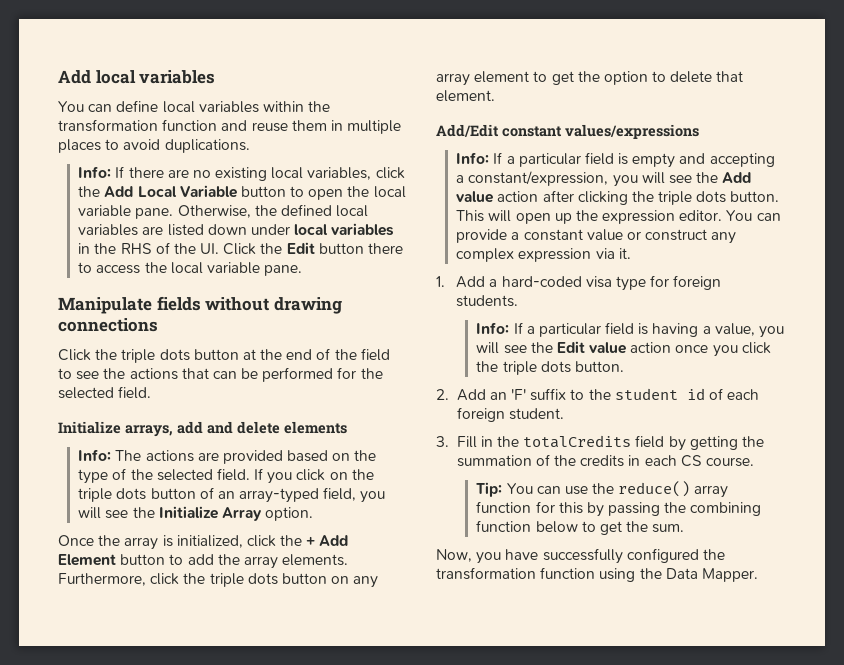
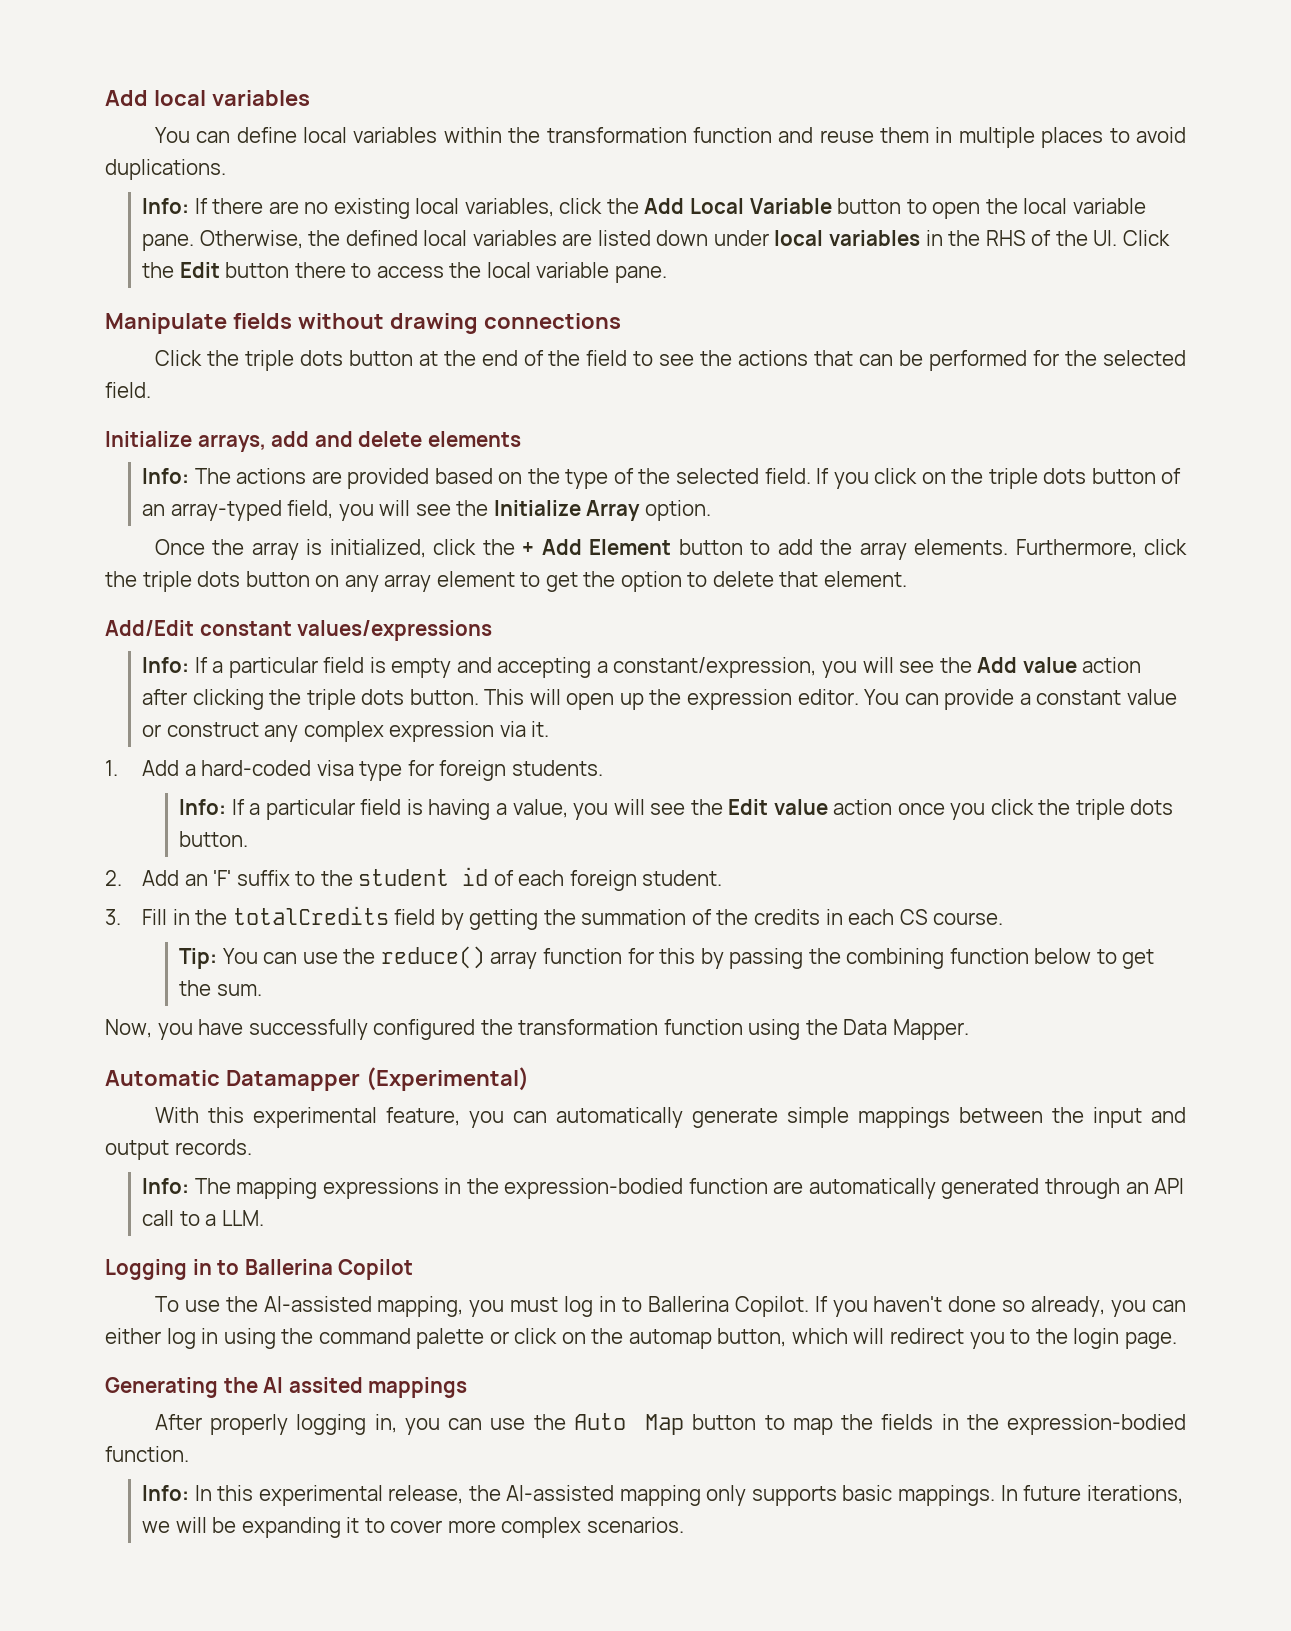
+ Automatic Datamapper (Experimental)
+ With this experimental feature, you can automatically generate simple mappings between the input and output records.
+ Info: The mapping expressions in the expression-bodied function are automatically generated through an API call to a LLM.
+ Logging in to Ballerina Copilot
+ To use the AI-assisted mapping, you must log in to Ballerina Copilot. If you haven't done so already, you can either log in using the command palette or click on the automap button, which will redirect you to the login page.
+ Generating the AI assited mappings
+ After properly logging in, you can use the Auto Map button to map the fields in the expression-bodied function.
+ Info: In this experimental release, the AI-assisted mapping only supports basic mappings. In future iterations, we will be expanding it to cover more complex scenarios.

